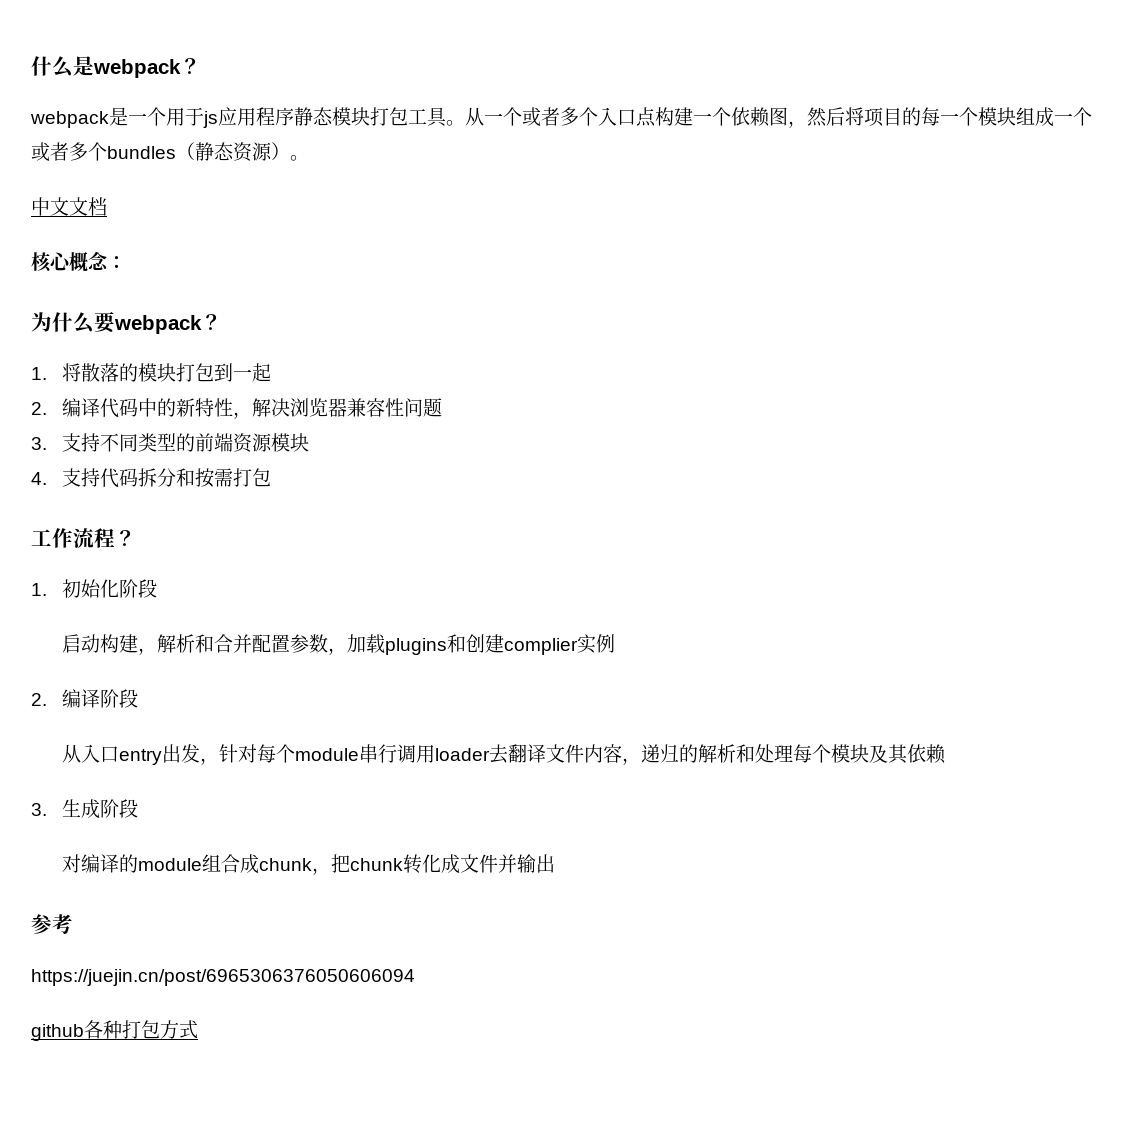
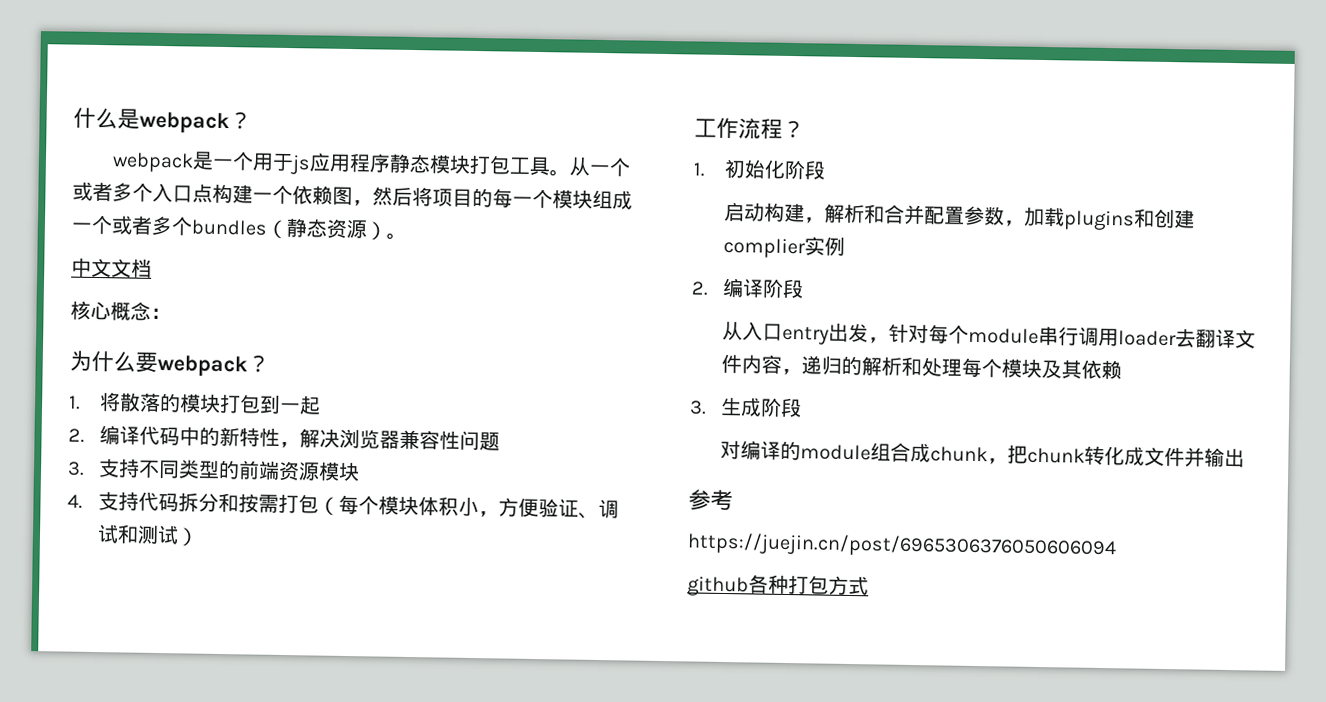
- 4.支持代码拆分和按需打包
+ 4.支持代码拆分和按需打包（每个模块体积小，方便验证、调试和测试）

